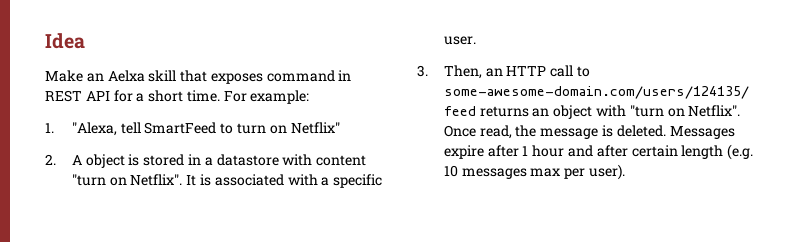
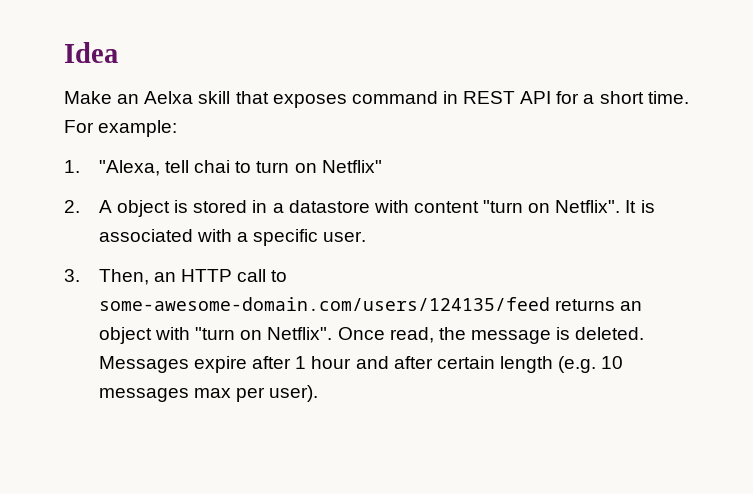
- 1. "Alexa, tell SmartFeed to turn on Netflix"
+ 1. "Alexa, tell chai to turn on Netflix"

